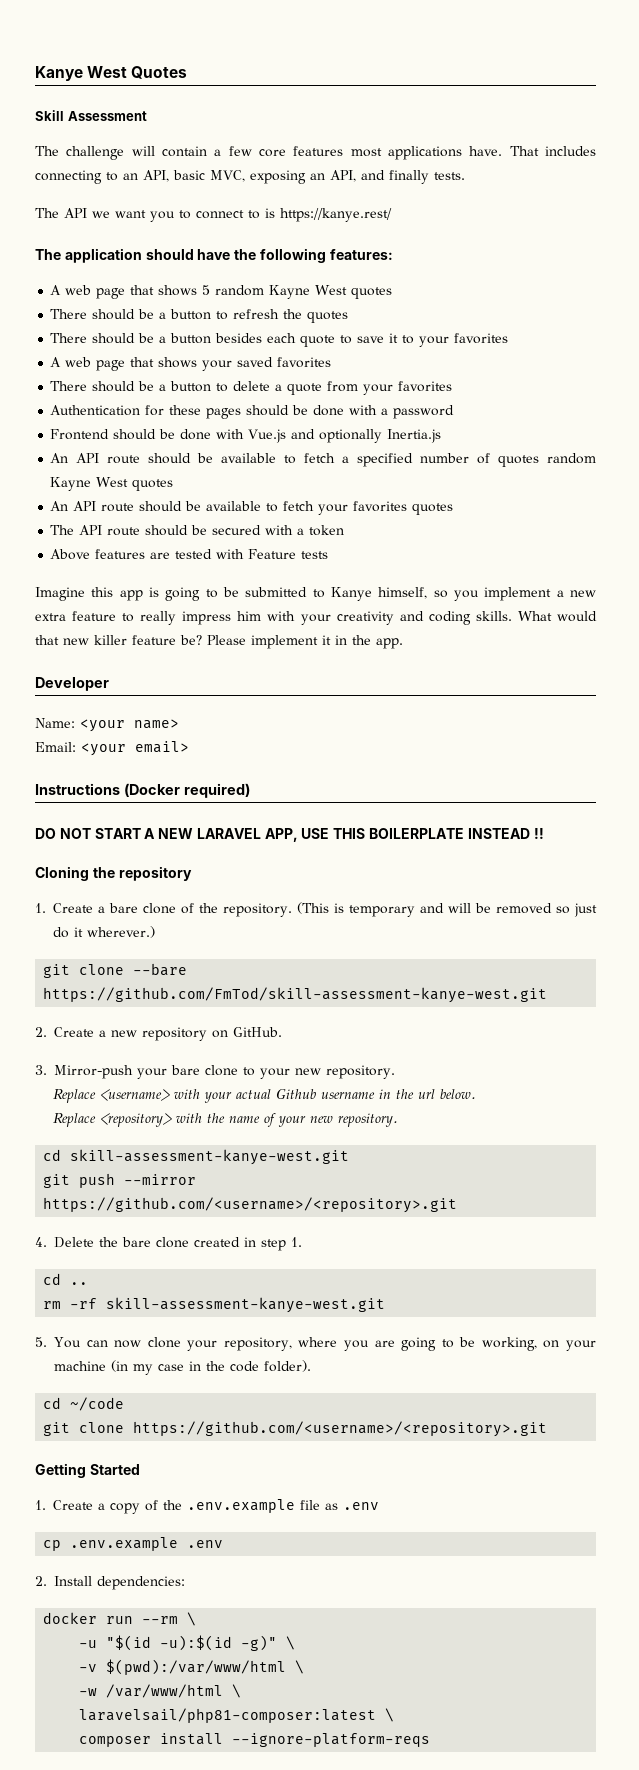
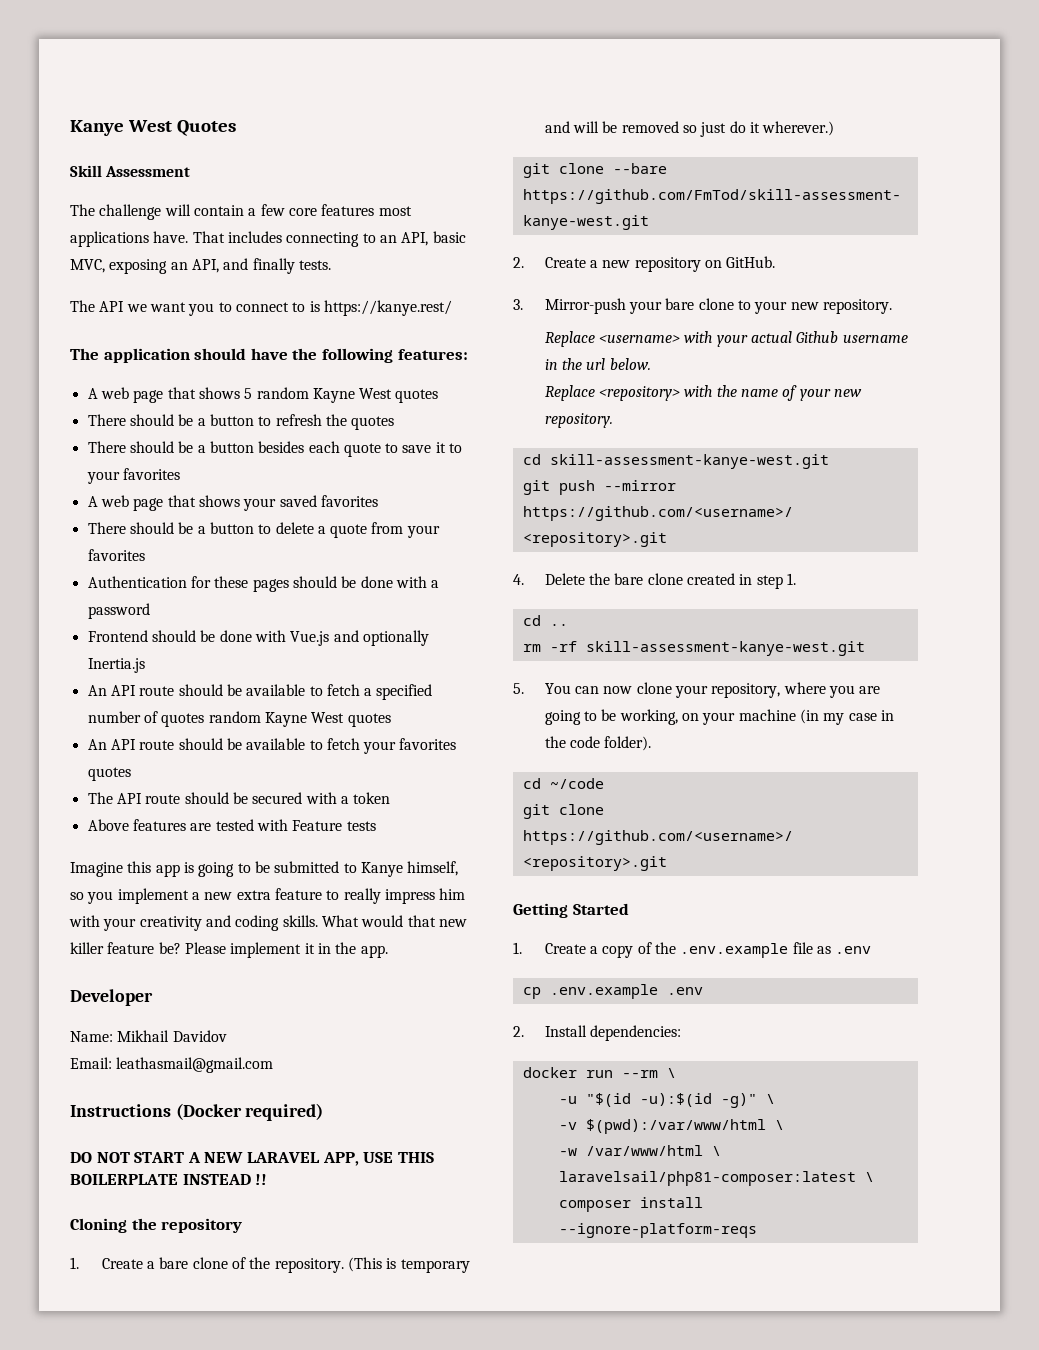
- Name: <your name>
+ Name: Mikhail Davidov
- Email: <your email>
+ Email: leathasmail@gmail.com

